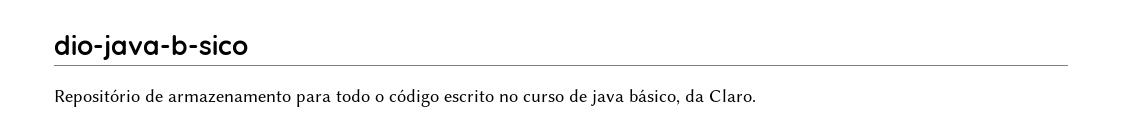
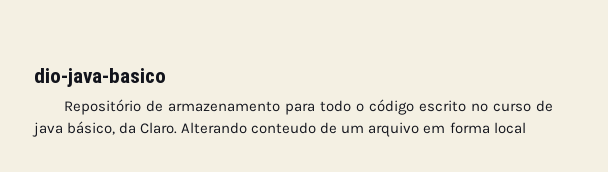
- dio-java-b-sico
+ dio-java-basico
+ Alterando conteudo de um arquivo em forma local

